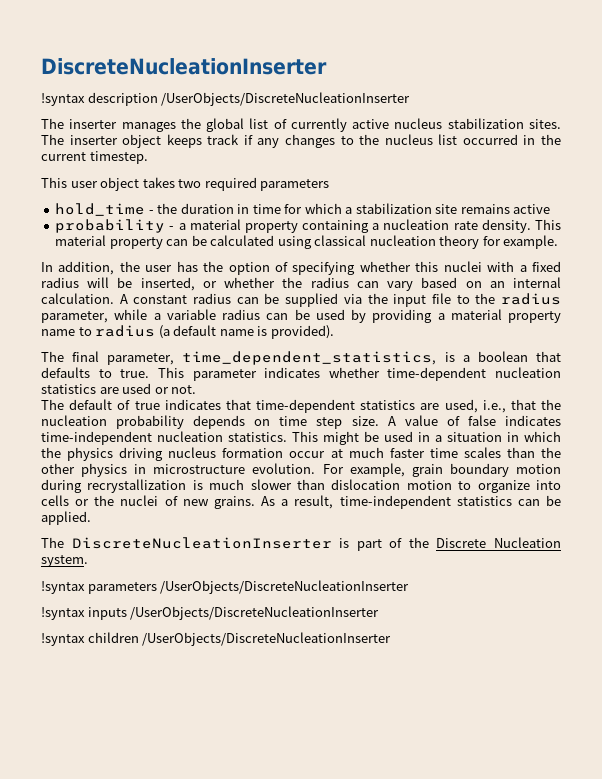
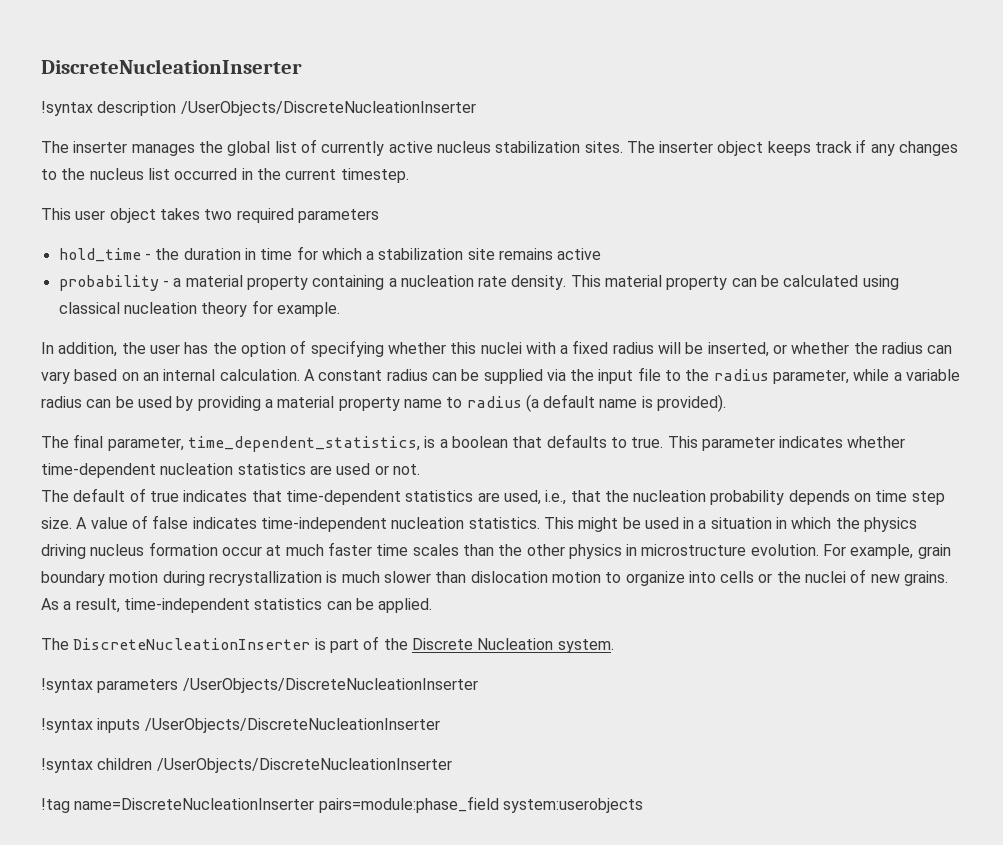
+ !tag name=DiscreteNucleationInserter pairs=module:phase_field system:userobjects

